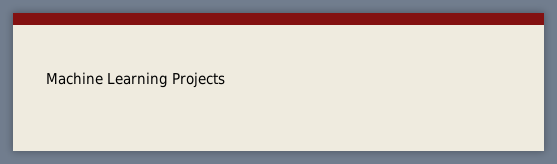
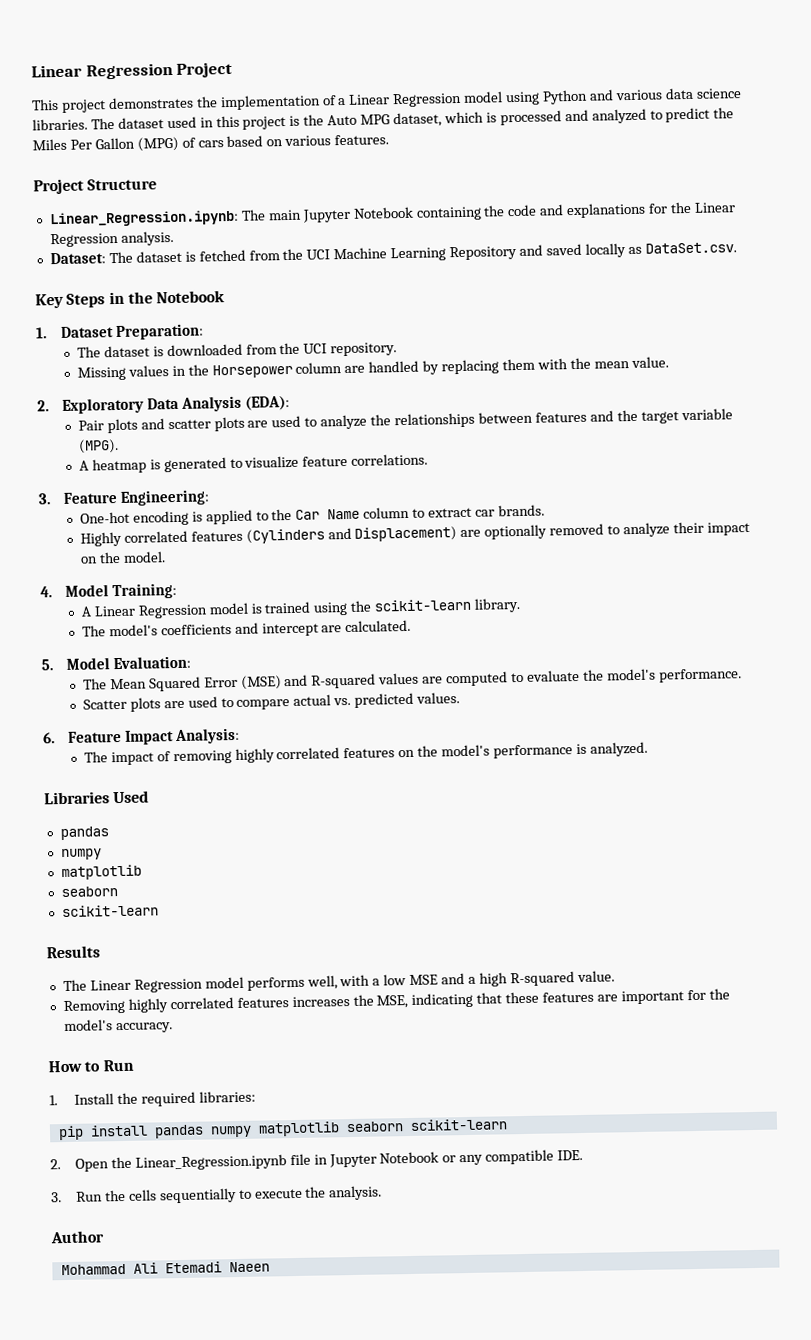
- Machine Learning Projects
+ Linear Regression Project
+ This project demonstrates the implementation of a Linear Regression model using Python and various data science libraries. The dataset used in this project is the Auto MPG dataset, which is processed and analyzed to predict the Miles Per Gallon (MPG) of cars based on various features.
+ Project Structure
+ Linear_Regression.ipynb: The main Jupyter Notebook containing the code and explanations for the Linear Regression analysis.
+ Dataset: The dataset is fetched from the UCI Machine Learning Repository and saved locally as DataSet.csv.
+ Key Steps in the Notebook
+ 1. Dataset Preparation:
+ The dataset is downloaded from the UCI repository.
+ Missing values in the Horsepower column are handled by replacing them with the mean value.
+ 2. Exploratory Data Analysis (EDA):
+ Pair plots and scatter plots are used to analyze the relationships between features and the target variable (MPG).
+ A heatmap is generated to visualize feature correlations.
+ 3. Feature Engineering:
+ One-hot encoding is applied to the Car Name column to extract car brands.
+ Highly correlated features (Cylinders and Displacement) are optionally removed to analyze their impact on the model.
+ 4. Model Training:
+ A Linear Regression model is trained using the scikit-learn library.
+ The model's coefficients and intercept are calculated.
+ 5. Model Evaluation:
+ The Mean Squared Error (MSE) and R-squared values are computed to evaluate the model's performance.
+ Scatter plots are used to compare actual vs. predicted values.
+ 6. Feature Impact Analysis:
+ The impact of removing highly correlated features on the model's performance is analyzed.
+ Libraries Used
+ pandas
+ numpy
+ matplotlib
+ seaborn
+ scikit-learn
+ Results
+ The Linear Regression model performs well, with a low MSE and a high R-squared value.
+ Removing highly correlated features increases the MSE, indicating that these features are important for the model's accuracy.
+ How to Run
+ 1. Install the required libraries:
+ pip install pandas numpy matplotlib seaborn scikit-learn
+ 2. Open the Linear_Regression.ipynb file in Jupyter Notebook or any compatible IDE.
+ 3. Run the cells sequentially to execute the analysis.
+ Author
+ Mohammad Ali Etemadi Naeen

